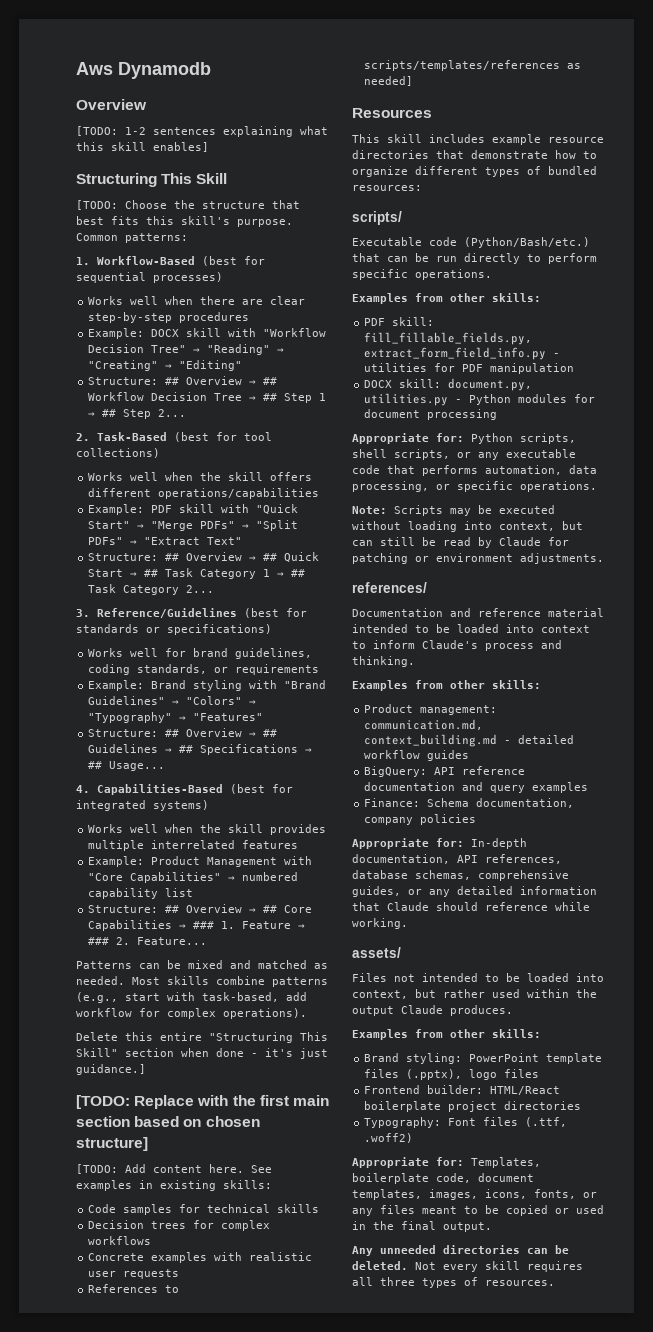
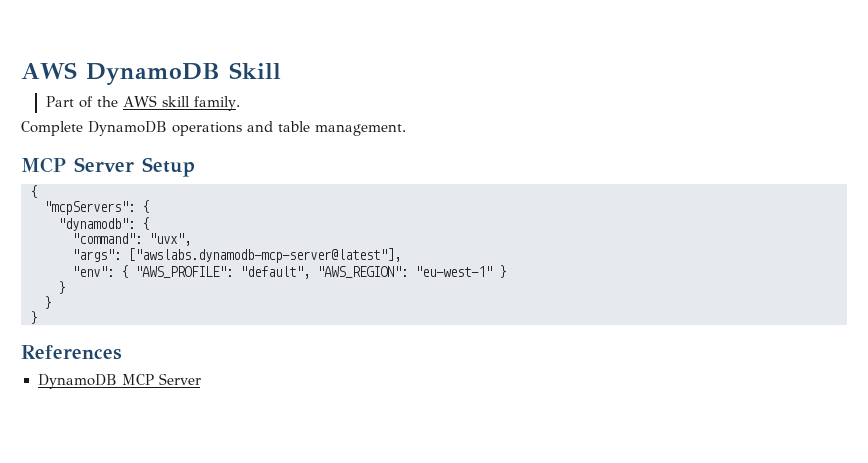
- Aws Dynamodb
- Overview
- [TODO: 1-2 sentences explaining what this skill enables]
- Structuring This Skill
- [TODO: Choose the structure that best fits this skill's purpose. Common patterns:
- 1. Workflow-Based (best for sequential processes)
- Works well when there are clear step-by-step procedures
- Example: DOCX skill with "Workflow Decision Tree" → "Reading" → "Creating" → "Editing"
- Structure: ## Overview → ## Workflow Decision Tree → ## Step 1 → ## Step 2...
- 2. Task-Based (best for tool collections)
- Works well when the skill offers different operations/capabilities
- Example: PDF skill with "Quick Start" → "Merge PDFs" → "Split PDFs" → "Extract Text"
- Structure: ## Overview → ## Quick Start → ## Task Category 1 → ## Task Category 2...
- 3. Reference/Guidelines (best for standards or specifications)
- Works well for brand guidelines, coding standards, or requirements
- Example: Brand styling with "Brand Guidelines" → "Colors" → "Typography" → "Features"
- Structure: ## Overview → ## Guidelines → ## Specifications → ## Usage...
- 4. Capabilities-Based (best for integrated systems)
- Works well when the skill provides multiple interrelated features
- Example: Product Management with "Core Capabilities" → numbered capability list
- Structure: ## Overview → ## Core Capabilities → ### 1. Feature → ### 2. Feature...
- Patterns can be mixed and matched as needed. Most skills combine patterns (e.g., start with task-based, add workflow for complex operations).
- Delete this entire "Structuring This Skill" section when done - it's just guidance.]
- [TODO: Replace with the first main section based on chosen structure]
- [TODO: Add content here. See examples in existing skills:
- Code samples for technical skills
- Decision trees for complex workflows
- Concrete examples with realistic user requests
- References to scripts/templates/references as needed]
- Resources
- This skill includes example resource directories that demonstrate how to organize different types of bundled resources:
- scripts/
- Executable code (Python/Bash/etc.) that can be run directly to perform specific operations.
- Examples from other skills:
- PDF skill: fill_fillable_fields.py, extract_form_field_info.py - utilities for PDF manipulation
- DOCX skill: document.py, utilities.py - Python modules for document processing
- Appropriate for: Python scripts, shell scripts, or any executable code that performs automation, data processing, or specific operations.
- Note: Scripts may be executed without loading into context, but can still be read by Claude for patching or environment adjustments.
- references/
- Documentation and reference material intended to be loaded into context to inform Claude's process and thinking.
- Examples from other skills:
- Product management: communication.md, context_building.md - detailed workflow guides
- BigQuery: API reference documentation and query examples
- Finance: Schema documentation, company policies
- Appropriate for: In-depth documentation, API references, database schemas, comprehensive guides, or any detailed information that Claude should reference while working.
- assets/
- Files not intended to be loaded into context, but rather used within the output Claude produces.
- Examples from other skills:
- Brand styling: PowerPoint template files (.pptx), logo files
- Frontend builder: HTML/React boilerplate project directories
- Typography: Font files (.ttf, .woff2)
- Appropriate for: Templates, boilerplate code, document templates, images, icons, fonts, or any files meant to be copied or used in the final output.
- Any unneeded directories can be deleted. Not every skill requires all three types of resources.
+ AWS DynamoDB Skill
+ Part of the AWS skill family.
+ Complete DynamoDB operations and table management.
+ MCP Server Setup
+ {
+ "mcpServers": {
+ "dynamodb": {
+ "command": "uvx",
+ "args": ["awslabs.dynamodb-mcp-server@latest"],
+ "env": { "AWS_PROFILE": "default", "AWS_REGION": "eu-west-1" }
+ }
+ }
+ }
+ References
+ DynamoDB MCP Server

